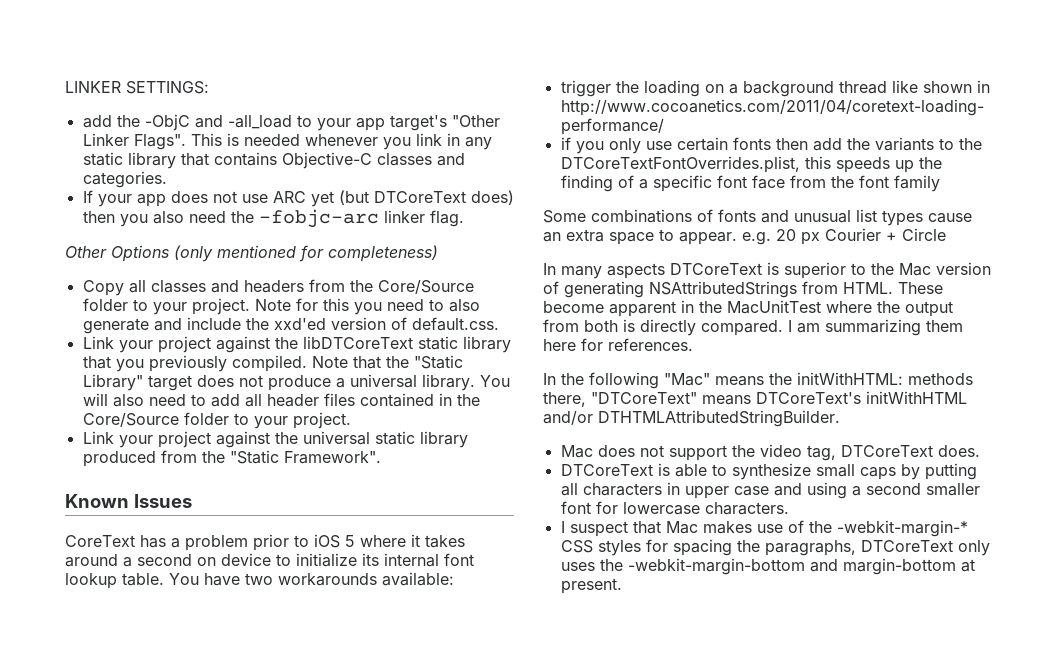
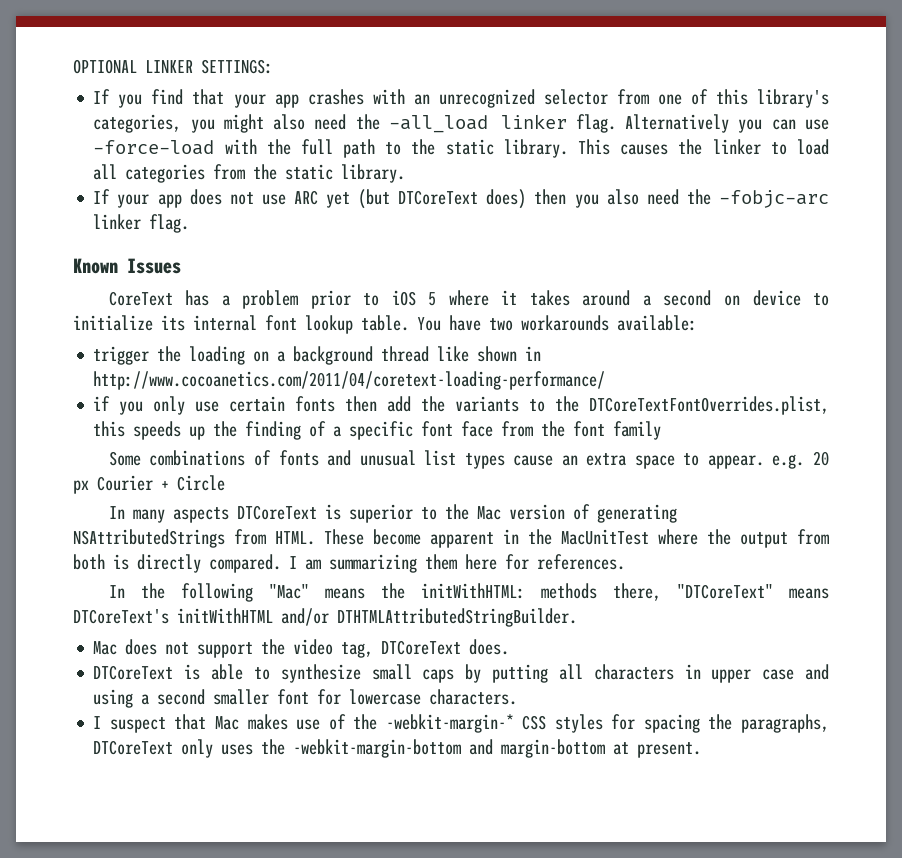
- LINKER SETTINGS:
+ OPTIONAL LINKER SETTINGS:
- add the -ObjC and -all_load to your app target's "Other Linker Flags". This is needed whenever you link in any static library that contains Objective-C classes and categories.
+ If you find that your app crashes with an unrecognized selector from one of this library's categories, you might also need the -all_load linker flag. Alternatively you can use -force-load with the full path to the static library. This causes the linker to load all categories from the static library.
- Other Options (only mentioned for completeness)
- Copy all classes and headers from the Core/Source folder to your project. Note for this you need to also generate and include the xxd'ed version of default.css.
- Link your project against the libDTCoreText static library that you previously compiled. Note that the "Static Library" target does not produce a universal library. You will also need to add all header files contained in the Core/Source folder to your project.
- Link your project against the universal static library produced from the "Static Framework".

